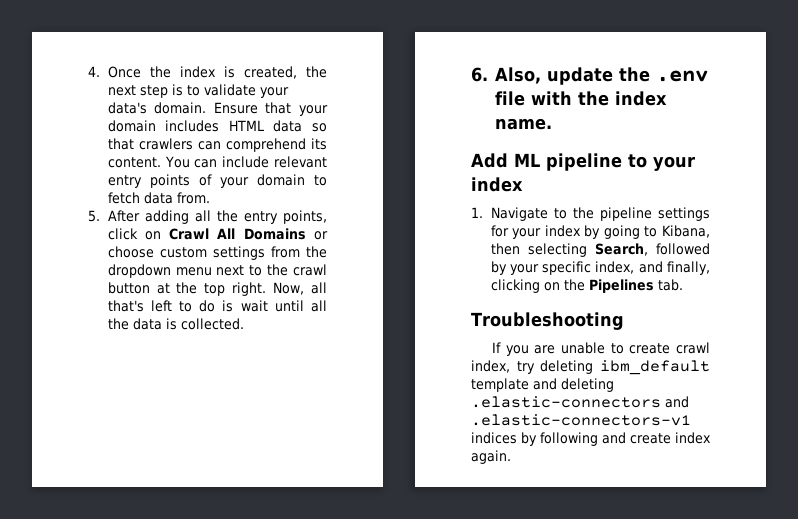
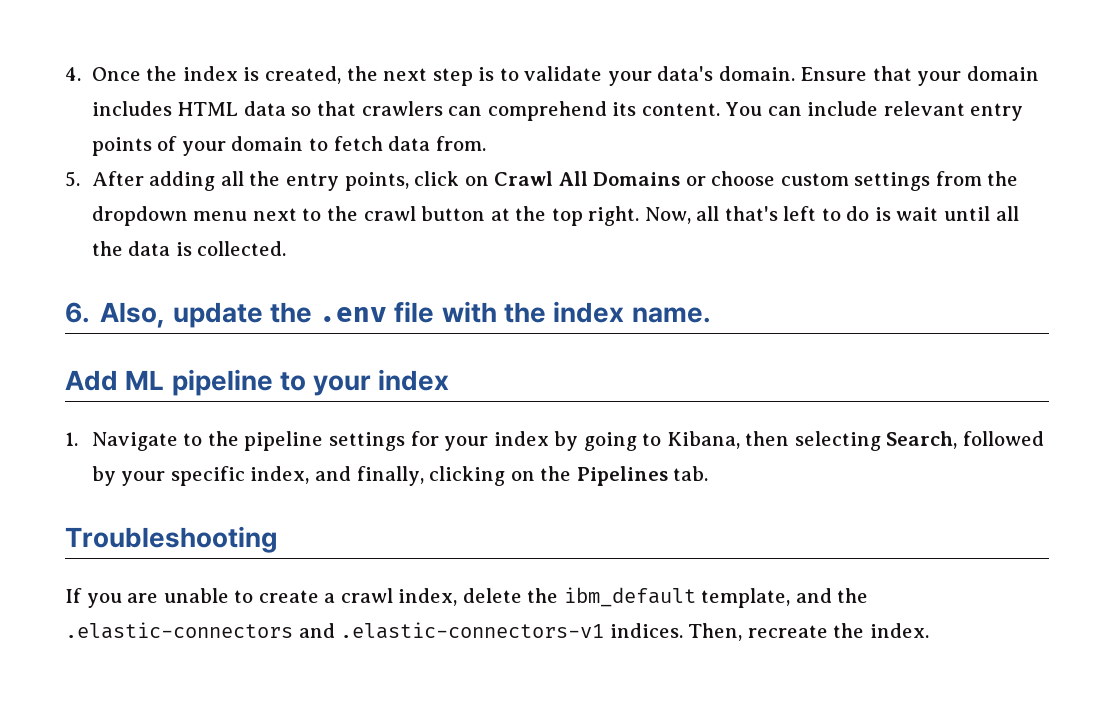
- If you are unable to create crawl index, try deleting ibm_default template and deleting .elastic-connectors and .elastic-connectors-v1 indices by following and create index again.
+ If you are unable to create a crawl index, delete the ibm_default template, and the .elastic-connectors and .elastic-connectors-v1 indices. Then, recreate the index.

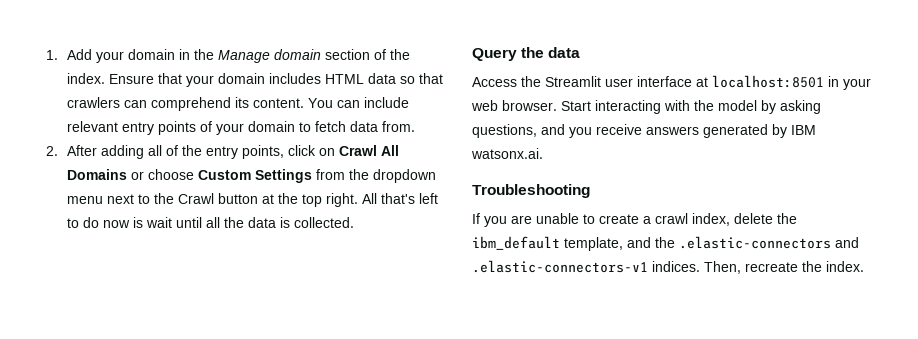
- 4. Once the index is created, the next step is to validate your data's domain.
+ 1. Add your domain in the Manage domain section of the index.
- 5. After adding all the entry points, click on Crawl All Domains or choose custom settings from the dropdown menu next to the crawl button at the top right.
+ 2. After adding all of the entry points, click on Crawl All Domains or choose Custom Settings from the dropdown menu next to the Crawl button at the top right.
- Now, all that's left to do is wait until all the data is collected.
+ All that's left to do now is wait until all the data is collected.
- 6. Also, update the .env file with the index name.
- Add ML pipeline to your index
- 1. Navigate to the pipeline settings for your index by going to Kibana, then selecting Search, followed by your specific index, and finally, clicking on the Pipelines tab.
+ Query the data
+ Access the Streamlit user interface at localhost:8501 in your web browser. Start interacting with the model by asking questions, and you receive answers generated by IBM watsonx.ai.

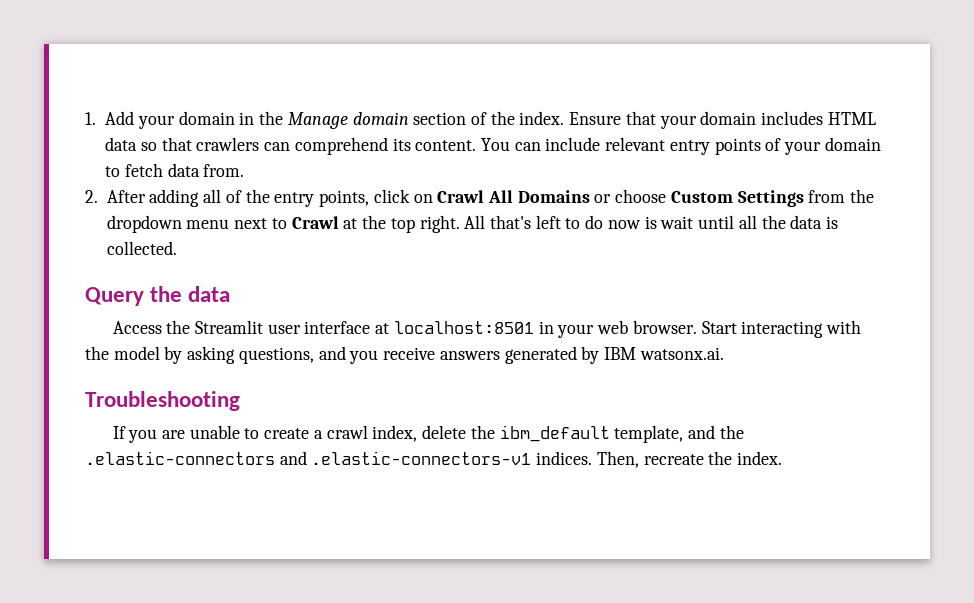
- 2. After adding all of the entry points, click on Crawl All Domains or choose Custom Settings from the dropdown menu next to the Crawl button at the top right.
+ 2. After adding all of the entry points, click on Crawl All Domains or choose Custom Settings from the dropdown menu next to Crawl at the top right.

